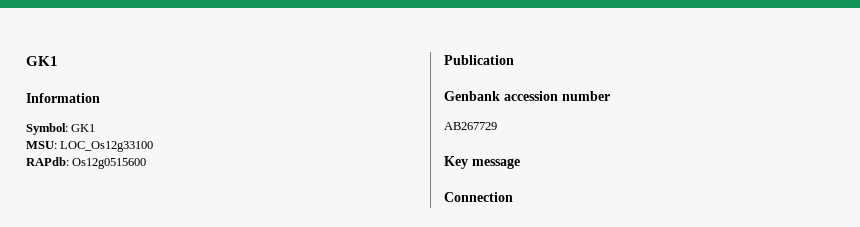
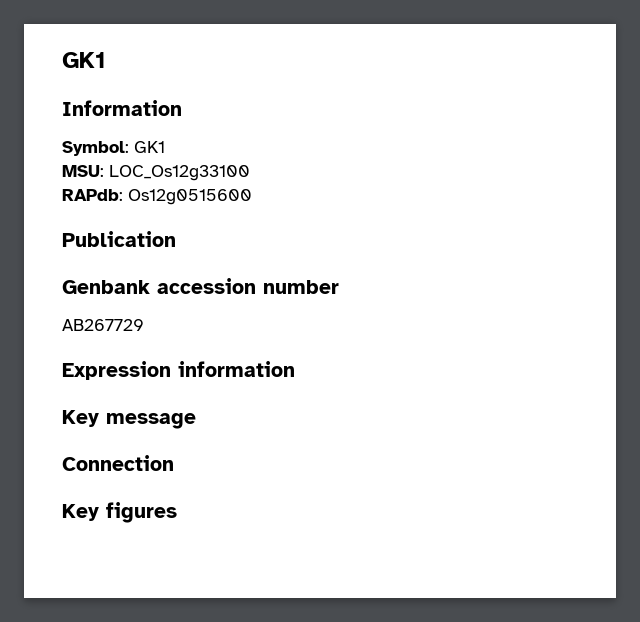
+ Expression information
+ Key figures

